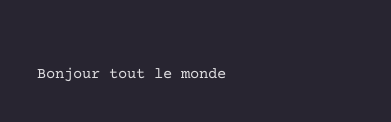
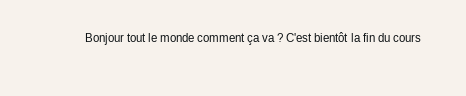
- Bonjour tout le monde
+ Bonjour tout le monde comment ça va ? C'est bientôt la fin du cours

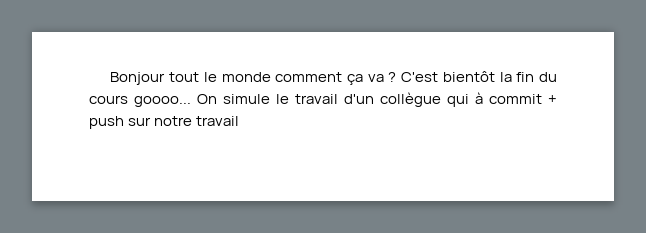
- C'est bientôt la fin du cours
+ C'est bientôt la fin du cours goooo... On simule le travail d'un collègue qui à commit + push sur notre travail

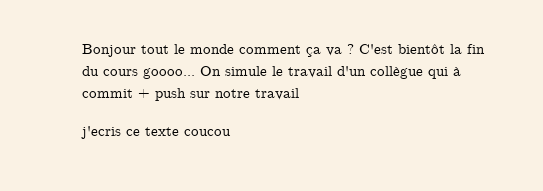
+ j'ecris ce texte coucou

